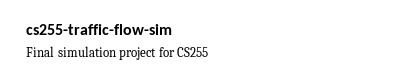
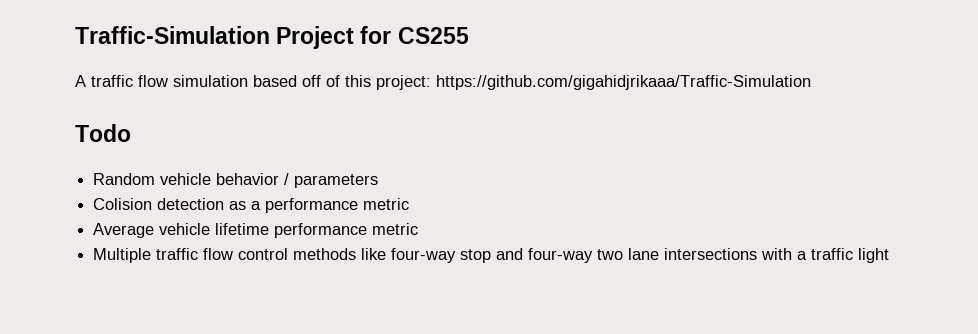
- cs255-traffic-flow-sim
- Final simulation project for CS255
+ Traffic-Simulation Project for CS255
+ A traffic flow simulation based off of this project: https://github.com/gigahidjrikaaa/Traffic-Simulation
+ Todo
+ Random vehicle behavior / parameters
+ Colision detection as a performance metric
+ Average vehicle lifetime performance metric
+ Multiple traffic flow control methods like four-way stop and four-way two lane intersections with a traffic light

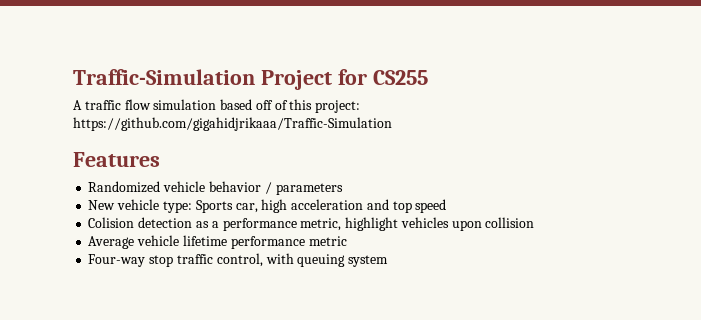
- Todo
- Random vehicle behavior / parameters
+ Features
+ Randomized vehicle behavior / parameters
+ New vehicle type: Sports car, high acceleration and top speed
- Colision detection as a performance metric
+ Colision detection as a performance metric, highlight vehicles upon collision
- Multiple traffic flow control methods like four-way stop and four-way two lane intersections with a traffic light
+ Four-way stop traffic control, with queuing system

